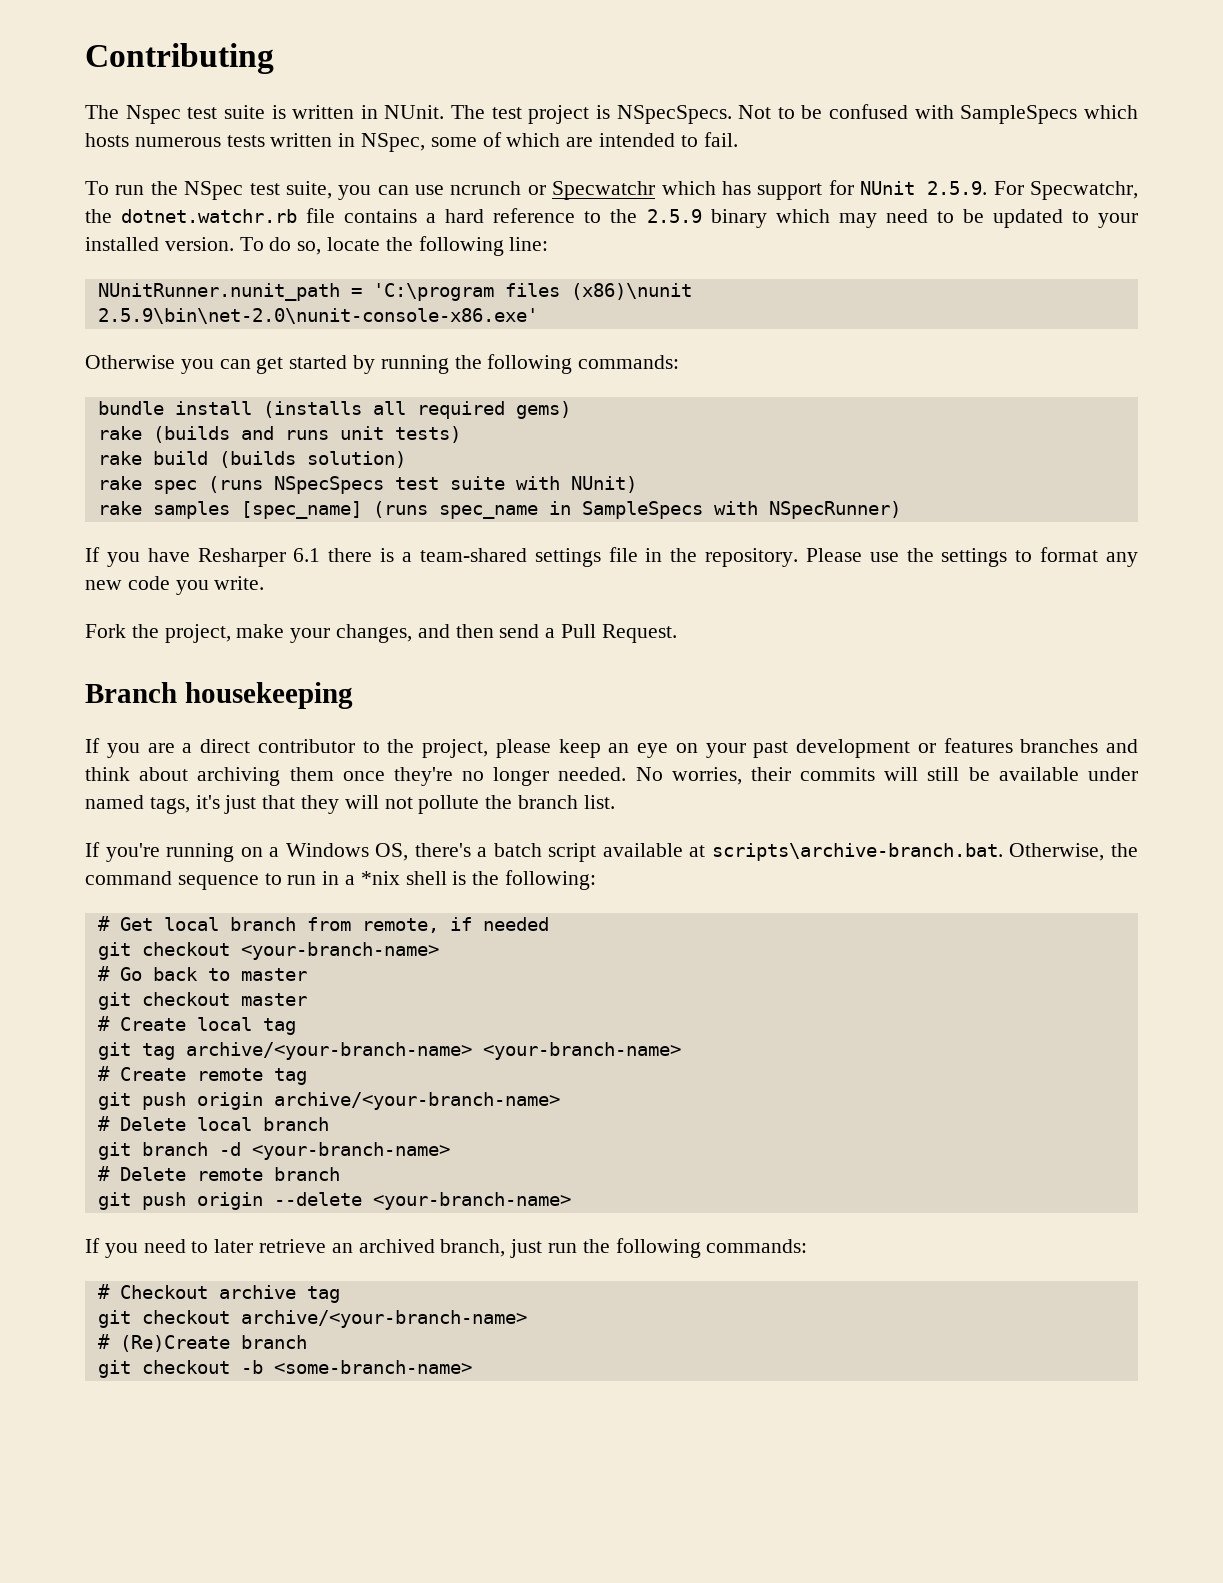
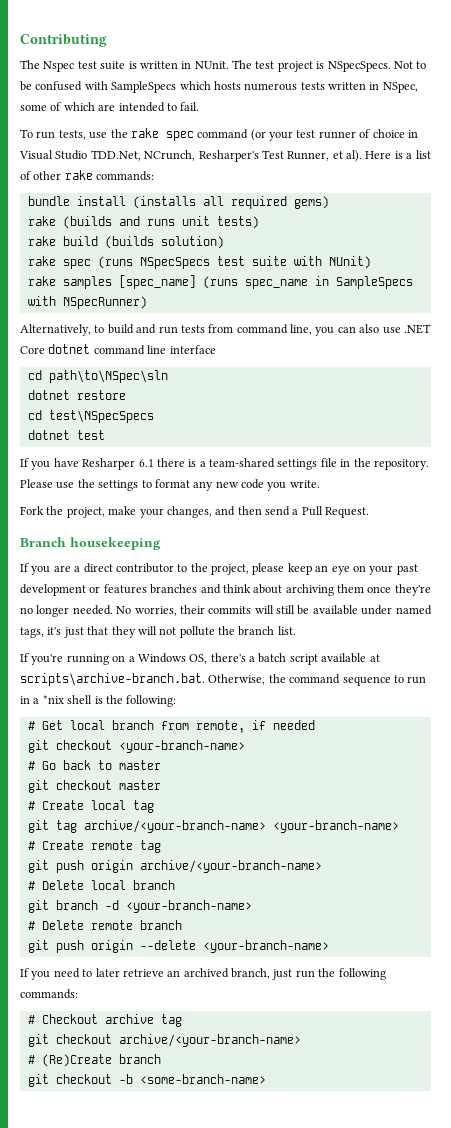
- To run the NSpec test suite, you can use ncrunch or Specwatchr which has support for NUnit 2.5.9. For Specwatchr, the dotnet.watchr.rb file contains a hard reference to the 2.5.9 binary which may need to be updated to your installed version. To do so, locate the following line:
- NUnitRunner.nunit_path = 'C:\program files (x86)\nunit 2.5.9\bin\net-2.0\nunit-console-x86.exe'
- Otherwise you can get started by running the following commands:
+ To run tests, use the rake spec command (or your test runner of choice in Visual Studio TDD.Net, NCrunch, Resharper's Test Runner, et al). Here is a list of other rake commands:
+ Alternatively, to build and run tests from command line, you can also use .NET Core dotnet command line interface
+ cd path\to\NSpec\sln
+ dotnet restore
+ cd test\NSpecSpecs
+ dotnet test

